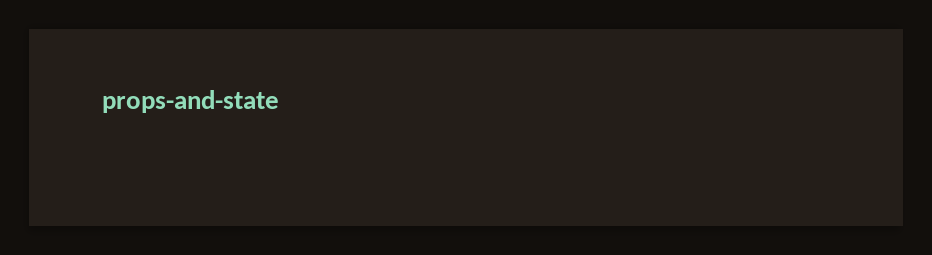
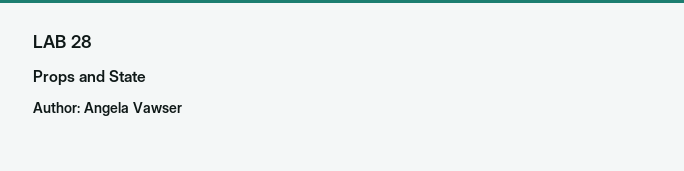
- props-and-state
+ LAB 28
+ Props and State
+ Author: Angela Vawser

